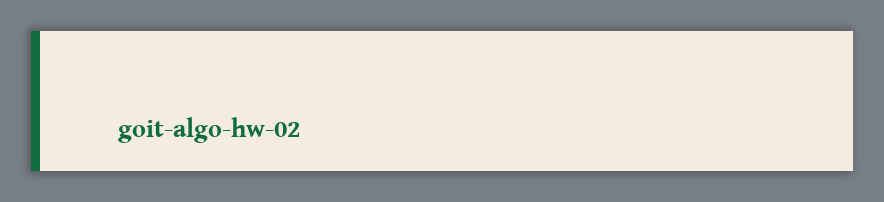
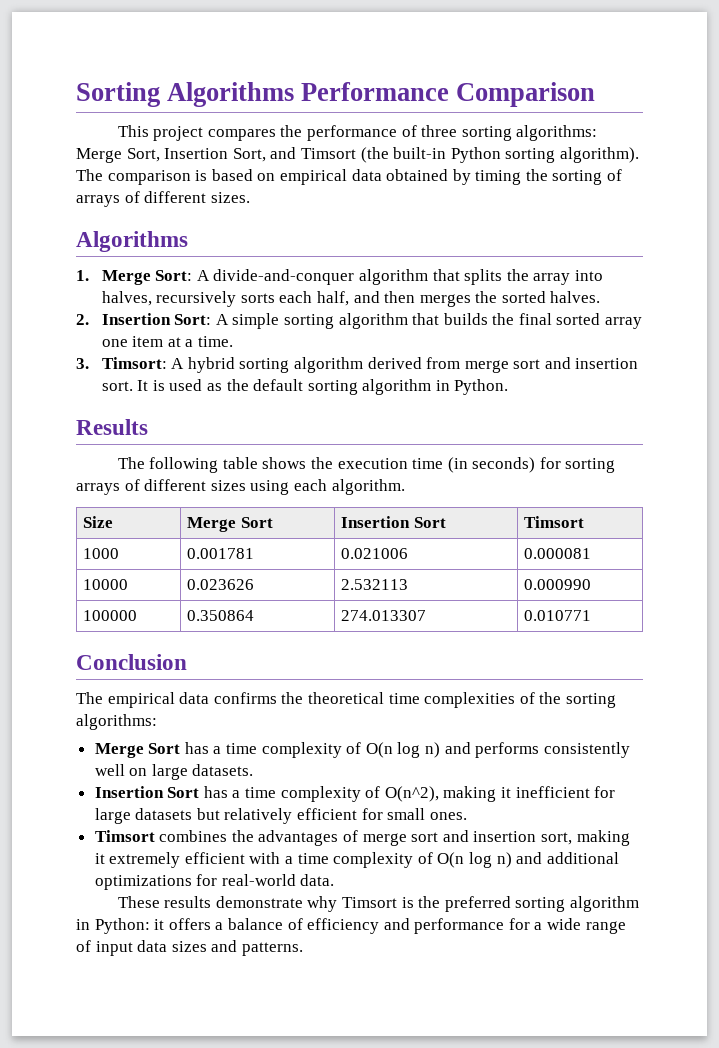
- goit-algo-hw-02
+ Sorting Algorithms Performance Comparison
+ This project compares the performance of three sorting algorithms: Merge Sort, Insertion Sort, and Timsort (the built-in Python sorting algorithm). The comparison is based on empirical data obtained by timing the sorting of arrays of different sizes.
+ Algorithms
+ 1. Merge Sort: A divide-and-conquer algorithm that splits the array into halves, recursively sorts each half, and then merges the sorted halves.
+ 2. Insertion Sort: A simple sorting algorithm that builds the final sorted array one item at a time.
+ 3. Timsort: A hybrid sorting algorithm derived from merge sort and insertion sort. It is used as the default sorting algorithm in Python.
+ Results
+ The following table shows the execution time (in seconds) for sorting arrays of different sizes using each algorithm.
+ Size | Merge Sort | Insertion Sort | Timsort
+ 1000 | 0.001781 | 0.021006 | 0.000081
+ 10000 | 0.023626 | 2.532113 | 0.000990
+ 100000 | 0.350864 | 274.013307 | 0.010771
+ Conclusion
+ The empirical data confirms the theoretical time complexities of the sorting algorithms:
+ Merge Sort has a time complexity of O(n log n) and performs consistently well on large datasets.
+ Insertion Sort has a time complexity of O(n^2), making it inefficient for large datasets but relatively efficient for small ones.
+ Timsort combines the advantages of merge sort and insertion sort, making it extremely efficient with a time complexity of O(n log n) and additional optimizations for real-world data.
+ These results demonstrate why Timsort is the preferred sorting algorithm in Python: it offers a balance of efficiency and performance for a wide range of input data sizes and patterns.

